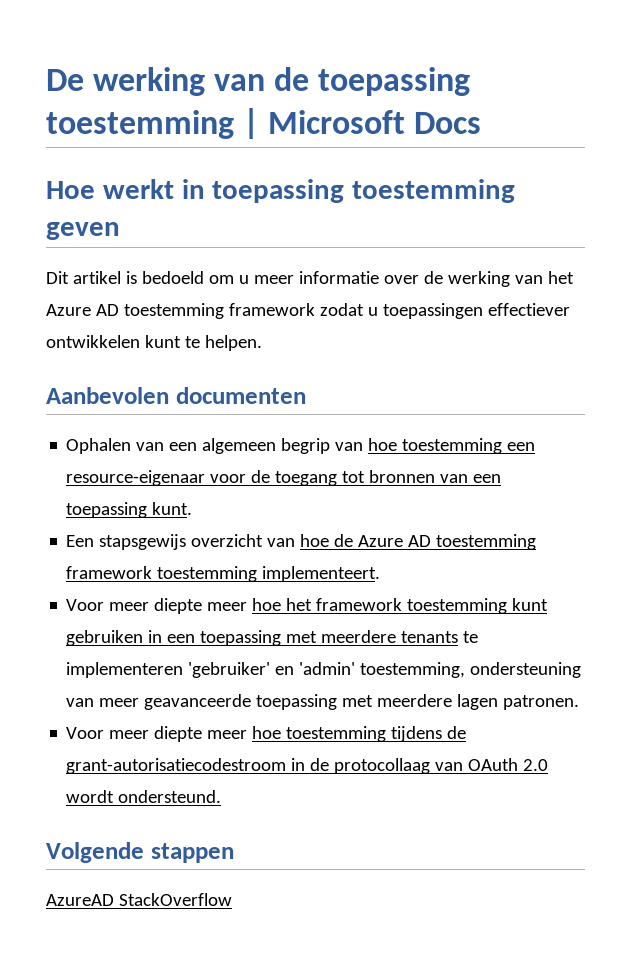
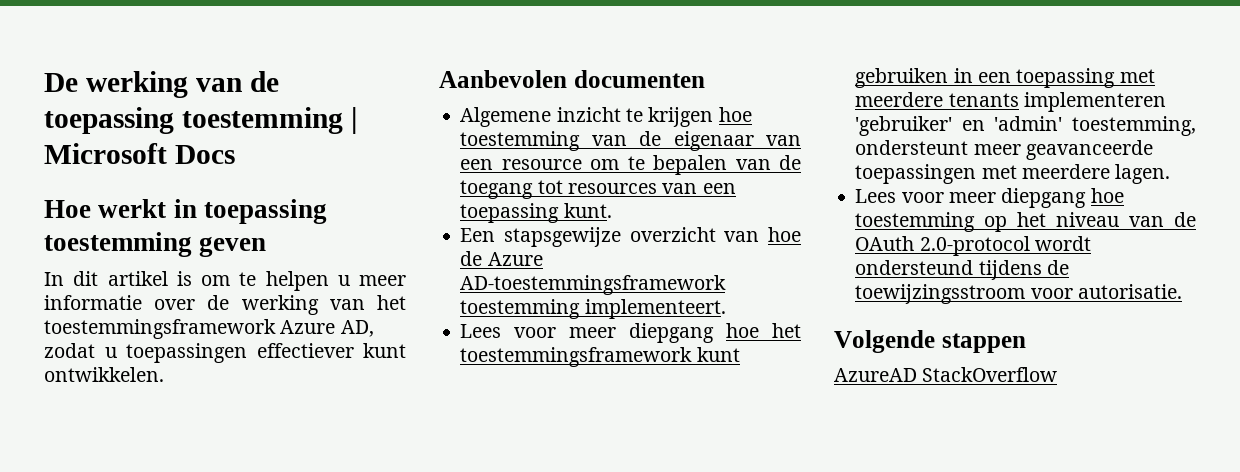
- Dit artikel is bedoeld om u meer informatie over de werking van het Azure AD toestemming framework zodat u toepassingen effectiever ontwikkelen kunt te helpen.
+ In dit artikel is om te helpen u meer informatie over de werking van het toestemmingsframework Azure AD, zodat u toepassingen effectiever kunt ontwikkelen.
  Aanbevolen documenten
- Ophalen van een algemeen begrip van hoe toestemming een resource-eigenaar voor de toegang tot bronnen van een toepassing kunt.
+ Algemene inzicht te krijgen hoe toestemming van de eigenaar van een resource om te bepalen van de toegang tot resources van een toepassing kunt.
- Een stapsgewijs overzicht van hoe de Azure AD toestemming framework toestemming implementeert.
+ Een stapsgewijze overzicht van hoe de Azure AD-toestemmingsframework toestemming implementeert.
- Voor meer diepte meer hoe het framework toestemming kunt gebruiken in een toepassing met meerdere tenants te implementeren 'gebruiker' en 'admin' toestemming, ondersteuning van meer geavanceerde toepassing met meerdere lagen patronen.
- Voor meer diepte meer hoe toestemming tijdens de grant-autorisatiecodestroom in de protocollaag van OAuth 2.0 wordt ondersteund.
+ Lees voor meer diepgang hoe het toestemmingsframework kunt gebruiken in een toepassing met meerdere tenants implementeren 'gebruiker' en 'admin' toestemming, ondersteunt meer geavanceerde toepassingen met meerdere lagen.
+ Lees voor meer diepgang hoe toestemming op het niveau van de OAuth 2.0-protocol wordt ondersteund tijdens de toewijzingsstroom voor autorisatie.

